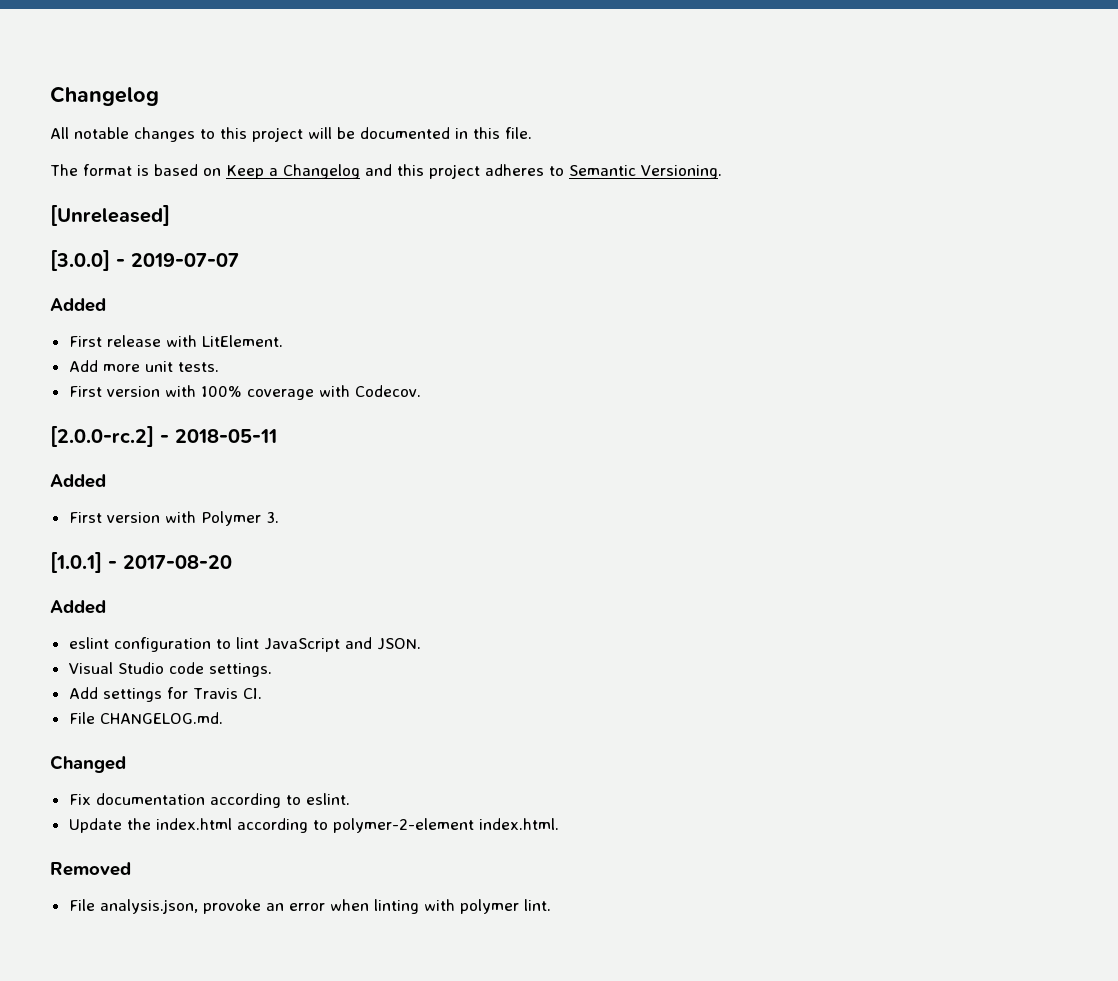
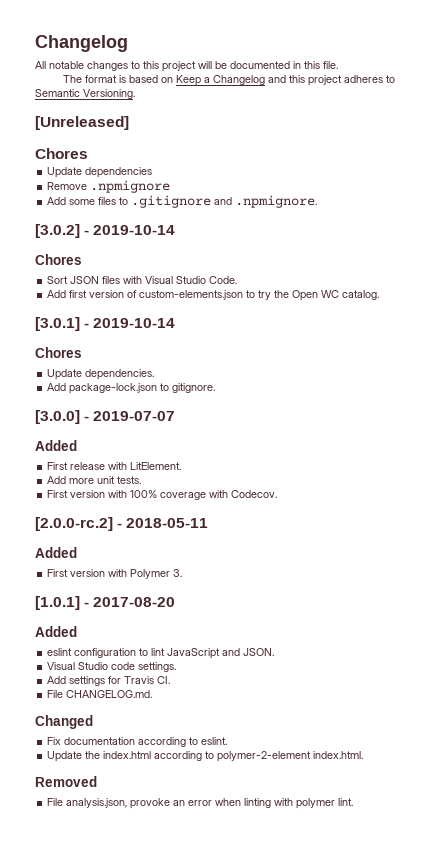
  [Unreleased]
+ Chores
+ Update dependencies
+ Remove .npmignore
+ Add some files to .gitignore and .npmignore.
+ [3.0.2] - 2019-10-14
+ Chores
+ Sort JSON files with Visual Studio Code.
+ Add first version of custom-elements.json to try the Open WC catalog.
+ [3.0.1] - 2019-10-14
+ Chores
+ Update dependencies.
+ Add package-lock.json to gitignore.

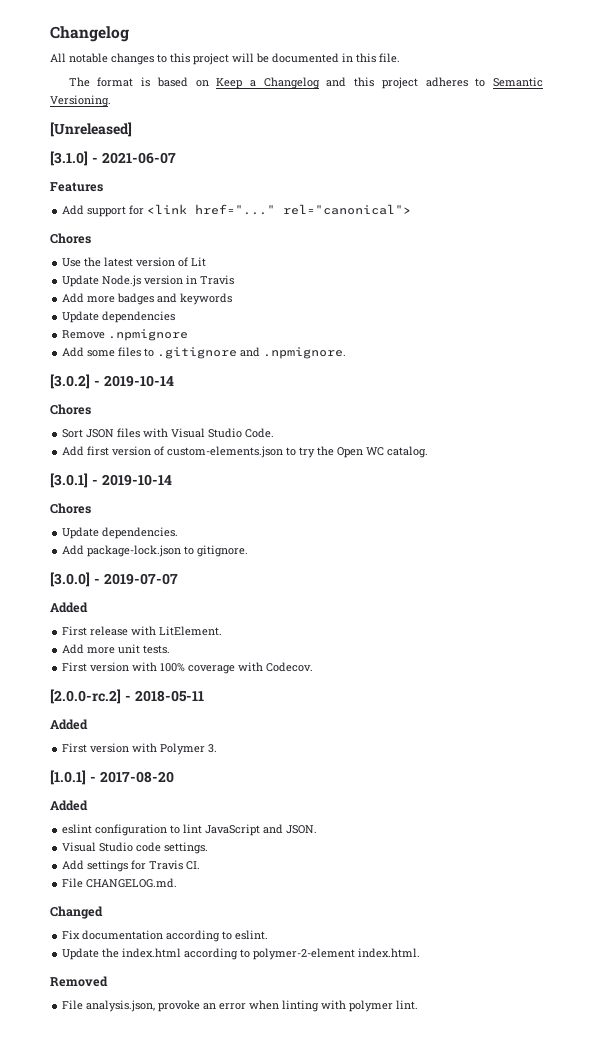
  [Unreleased]
+ [3.1.0] - 2021-06-07
+ Features
+ Add support for <link href="..." rel="canonical">
  Chores
+ Use the latest version of Lit
+ Update Node.js version in Travis
+ Add more badges and keywords

